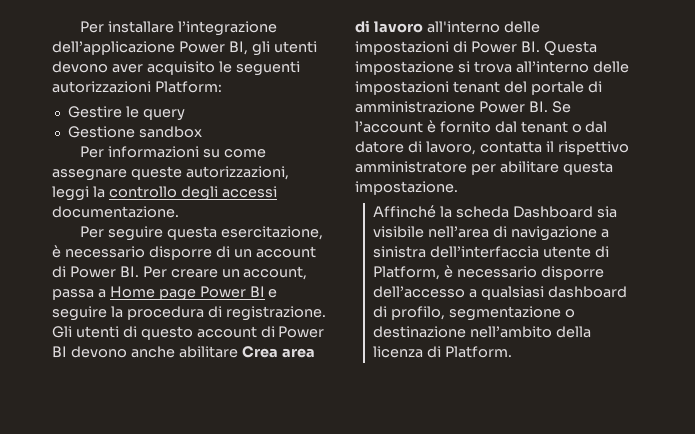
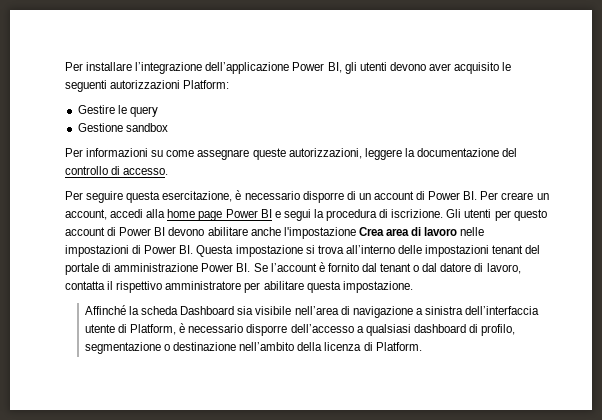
- Per informazioni su come assegnare queste autorizzazioni, leggi la controllo degli accessi documentazione.
+ Per informazioni su come assegnare queste autorizzazioni, leggere la documentazione del controllo di accesso.
- Per seguire questa esercitazione, è necessario disporre di un account di Power BI. Per creare un account, passa a Home page Power BI e seguire la procedura di registrazione.
+ Per seguire questa esercitazione, è necessario disporre di un account di Power BI. Per creare un account, accedi alla home page Power BI e segui la procedura di iscrizione.
- Gli utenti di questo account di Power BI devono anche abilitare Crea area di lavoro all'interno delle impostazioni di Power BI. Questa impostazione si trova all’interno delle impostazioni tenant del portale di amministrazione Power BI. Se l’account è fornito dal tenant o dal datore di lavoro, contatta il rispettivo amministratore per abilitare questa impostazione.
+ Gli utenti per questo account di Power BI devono abilitare anche l'impostazione Crea area di lavoro nelle impostazioni di Power BI. Questa impostazione si trova all’interno delle impostazioni tenant del portale di amministrazione Power BI. Se l’account è fornito dal tenant o dal datore di lavoro, contatta il rispettivo amministratore per abilitare questa impostazione.

